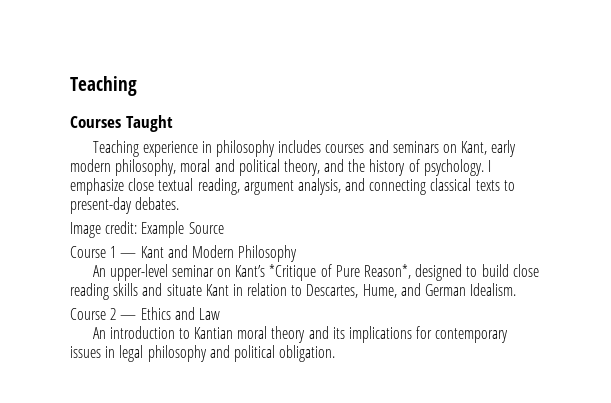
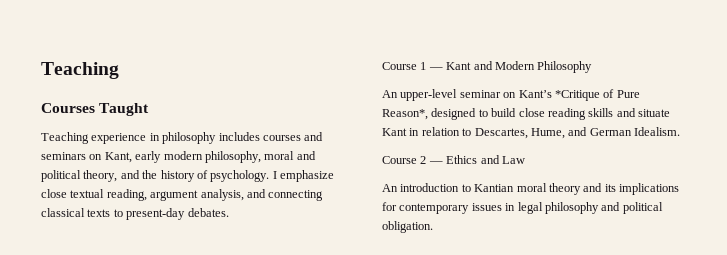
- Image credit: Example Source

